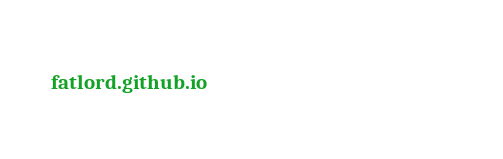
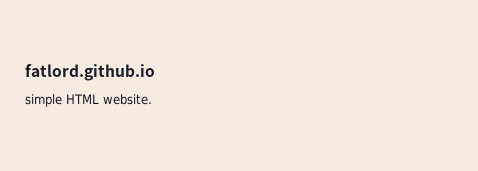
+ simple HTML website.

